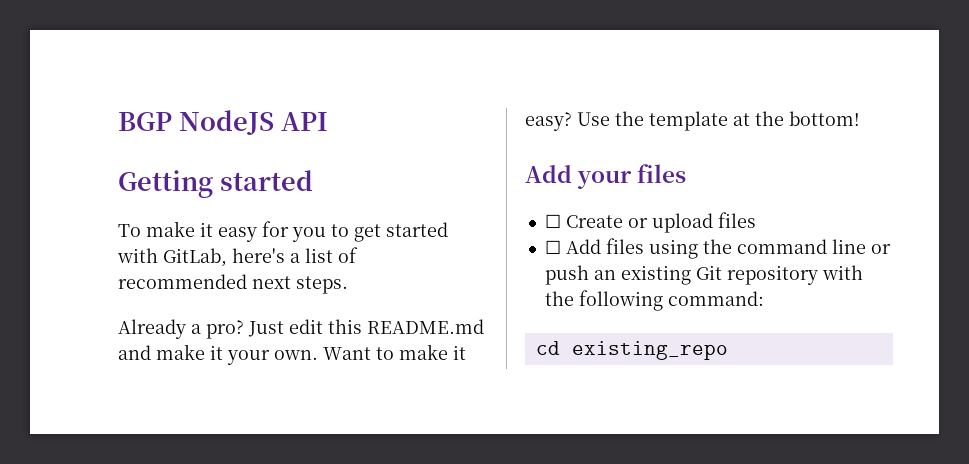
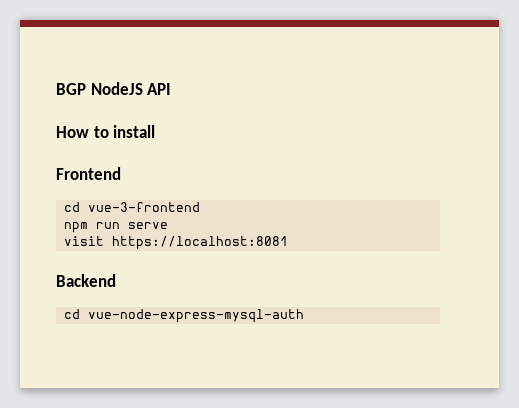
- Getting started
- To make it easy for you to get started with GitLab, here's a list of recommended next steps.
- Already a pro? Just edit this README.md and make it your own. Want to make it easy? Use the template at the bottom!
- Add your files
- ☐ Create or upload files
- ☐ Add files using the command line or push an existing Git repository with the following command:
- cd existing_repo
+ How to install
+ Frontend
+ cd vue-3-frontend
+ npm run serve
+ visit https://localhost:8081
+ Backend
+ cd vue-node-express-mysql-auth

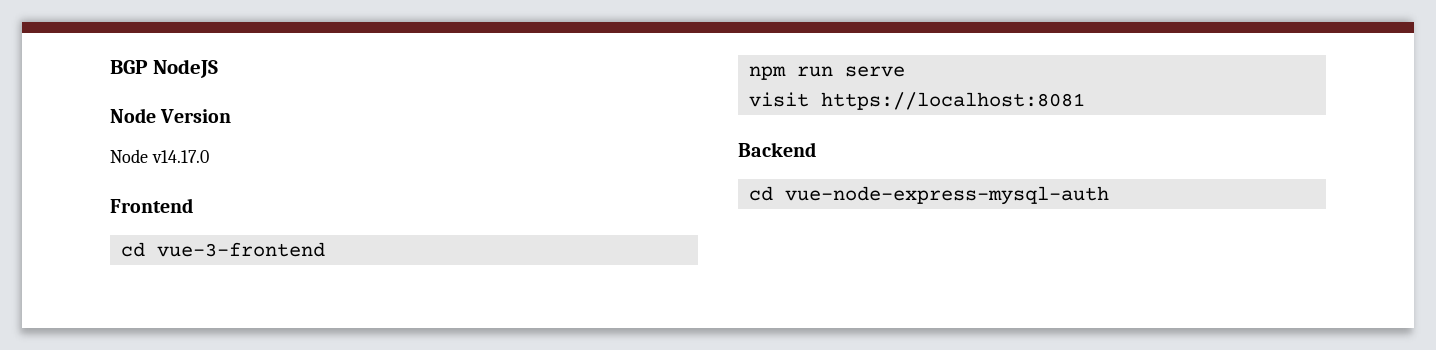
- BGP NodeJS API
- How to install
+ BGP NodeJS
+ Node Version
+ Node v14.17.0

